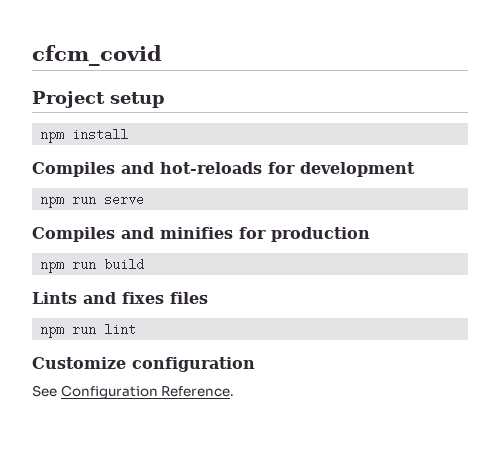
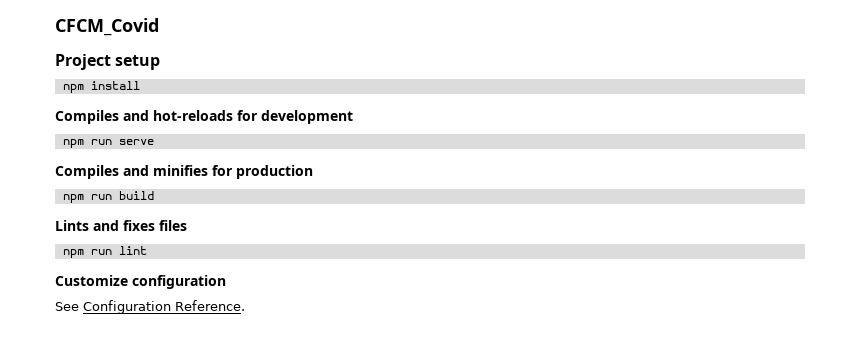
- cfcm_covid
+ CFCM_Covid

